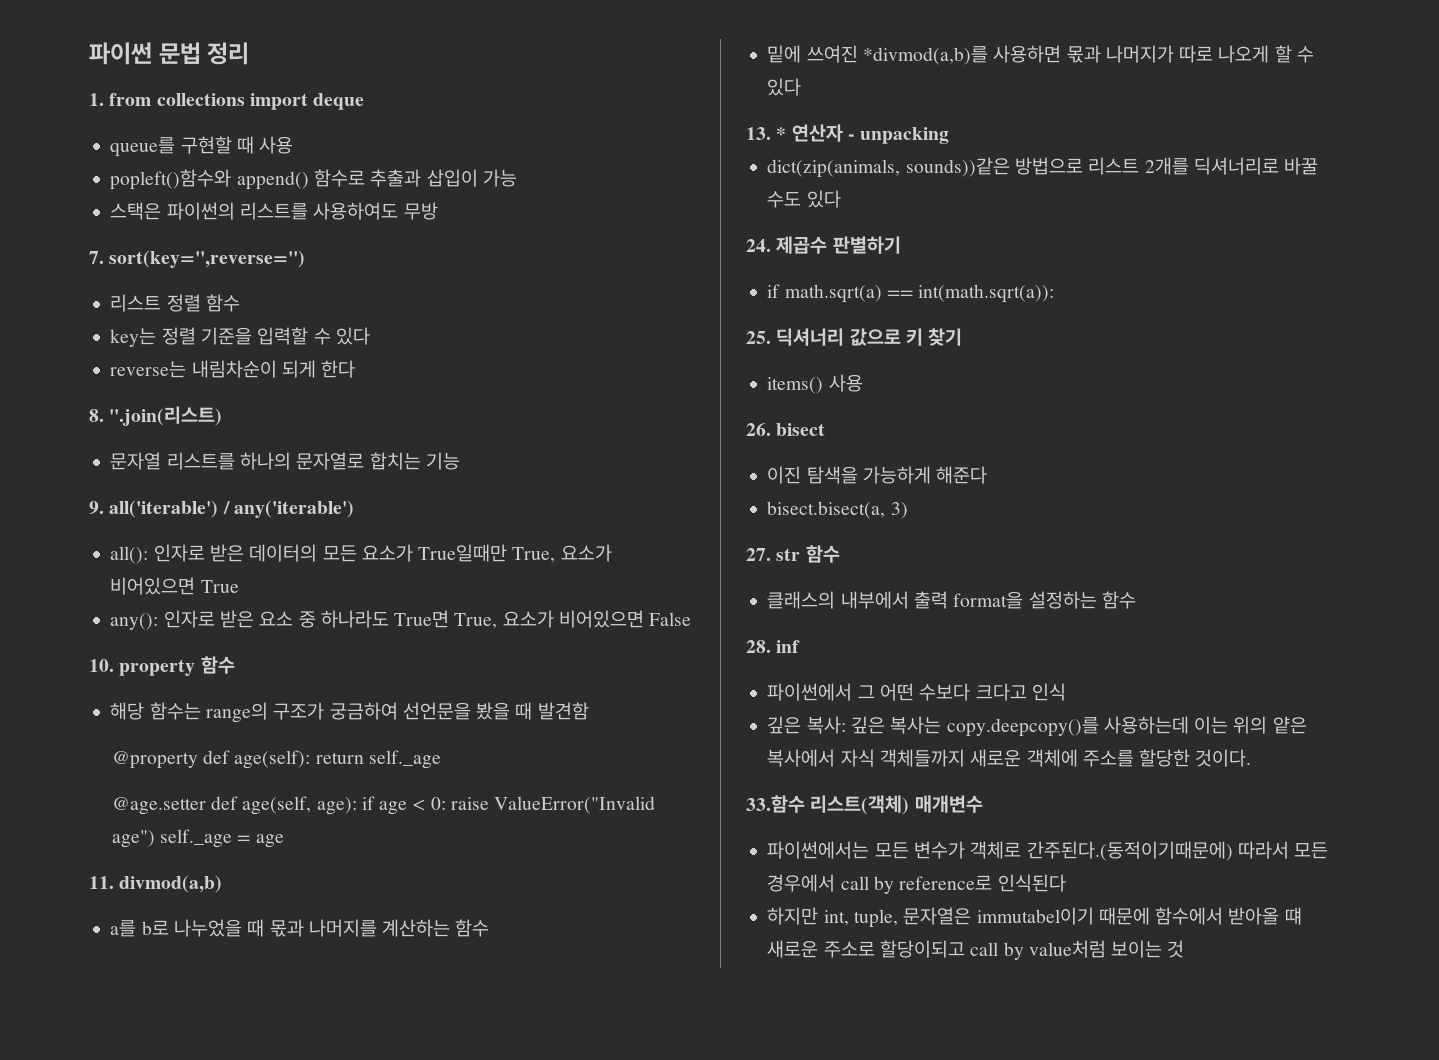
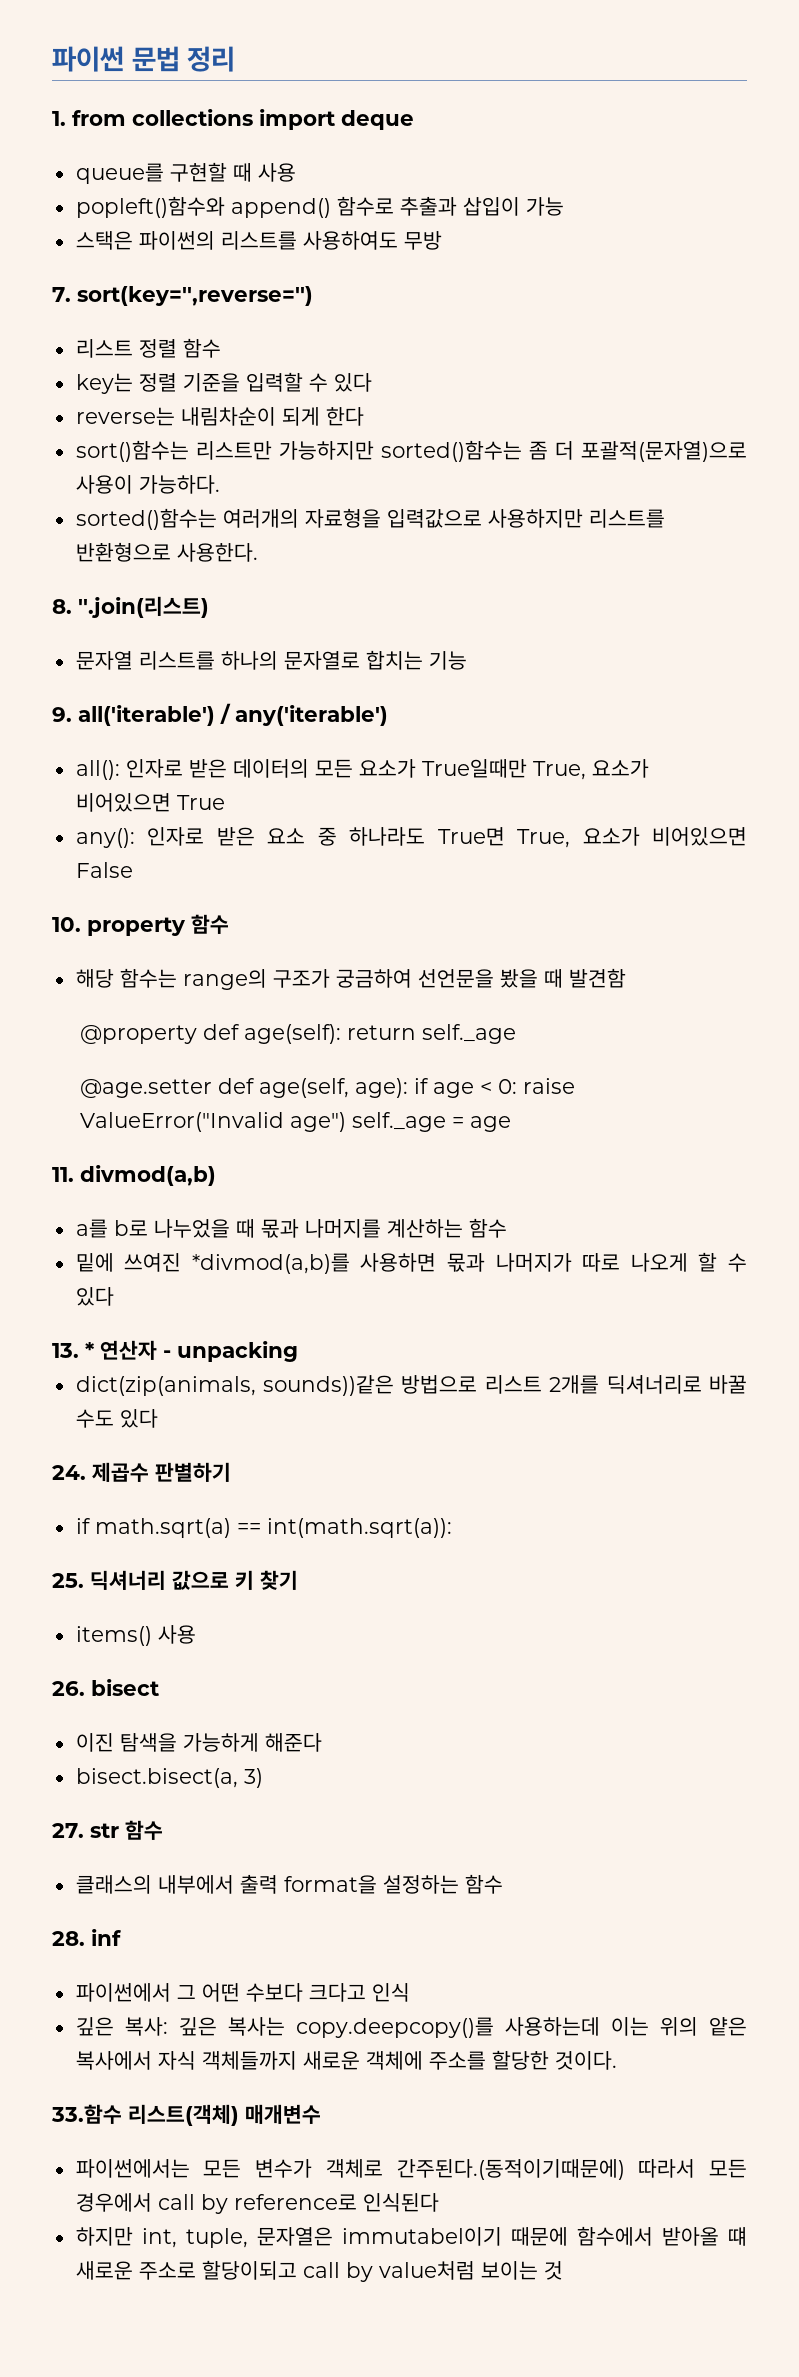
+ sort()함수는 리스트만 가능하지만 sorted()함수는 좀 더 포괄적(문자열)으로 사용이 가능하다.
+ sorted()함수는 여러개의 자료형을 입력값으로 사용하지만 리스트를 반환형으로 사용한다.

